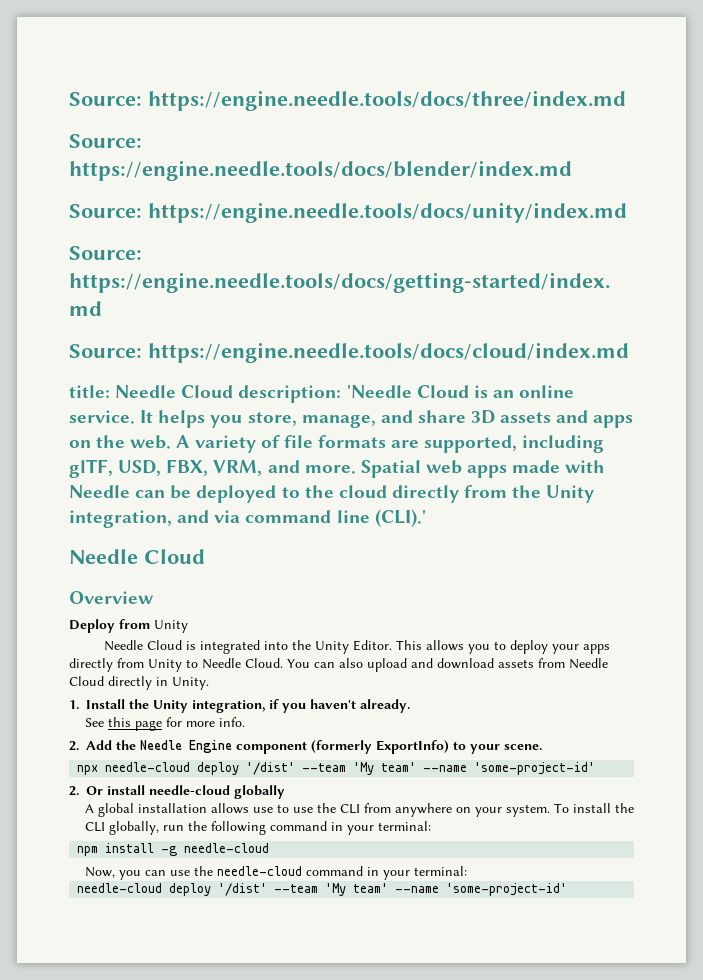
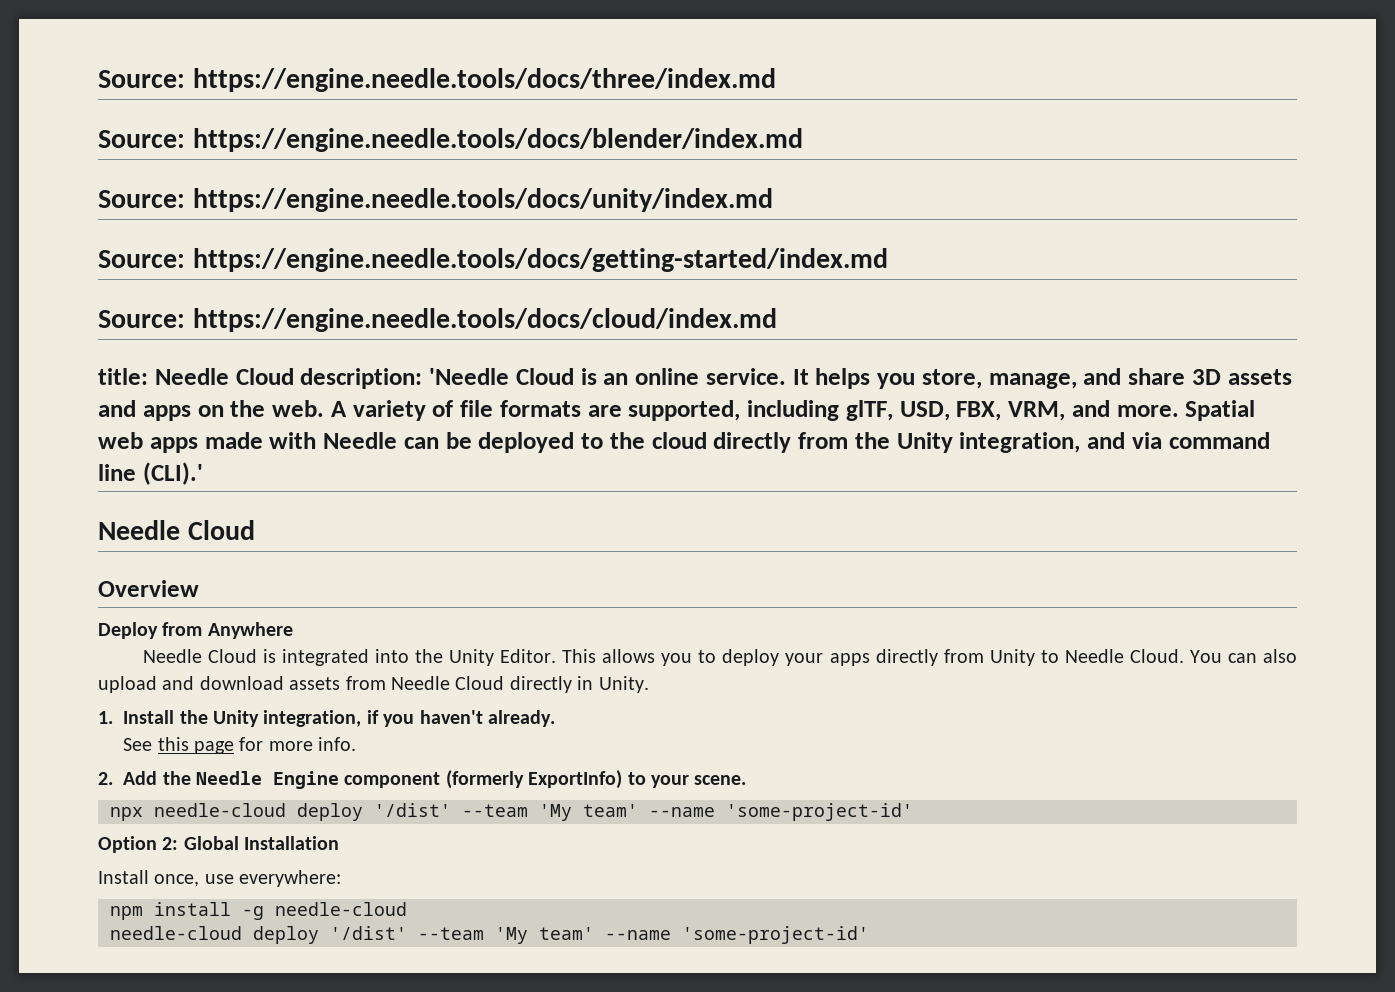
- Deploy from Unity
+ Deploy from Anywhere
- 2. Or install needle-cloud globally
- A global installation allows use to use the CLI from anywhere on your system. To install the CLI globally, run the following command in your terminal:
+ Option 2: Global Installation
+ Install once, use everywhere:
  npm install -g needle-cloud
- Now, you can use the needle-cloud command in your terminal:

